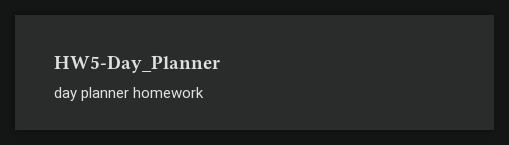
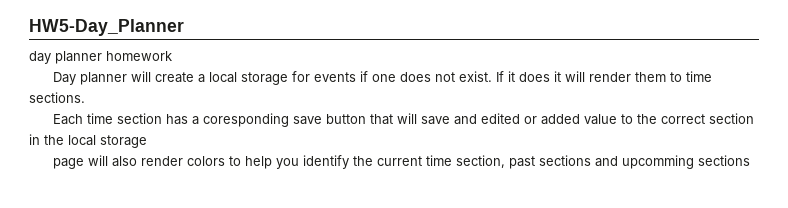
+ Day planner will create a local storage for events if one does not exist. If it does it will render them to time sections.
+ Each time section has a coresponding save button that will save and edited or added value to the correct section in the local storage
+ page will also render colors to help you identify the current time section, past sections and upcomming sections

